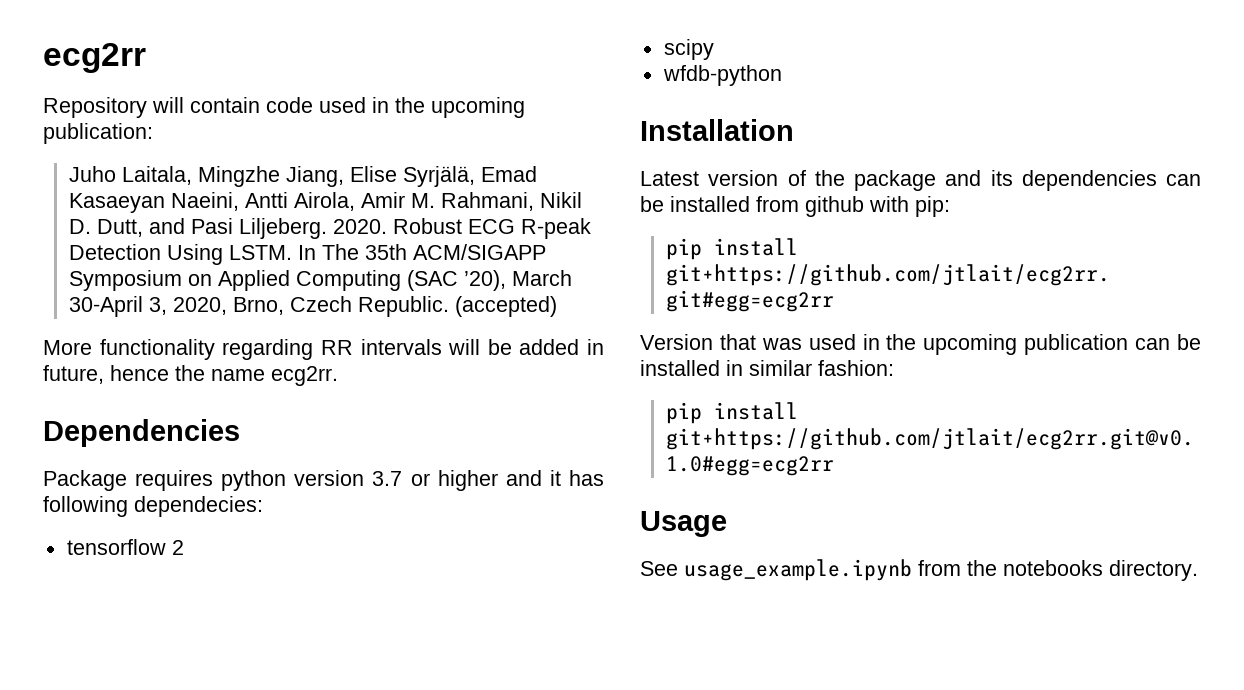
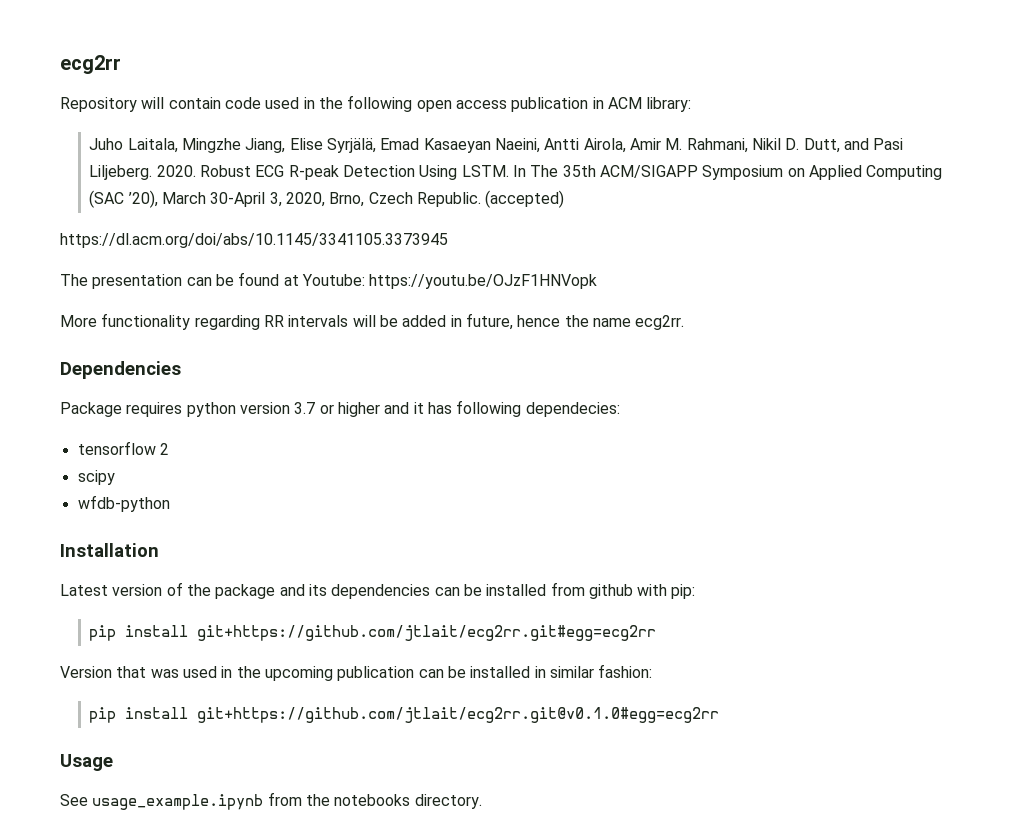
- Repository will contain code used in the upcoming publication:
+ Repository will contain code used in the following open access publication in ACM library:
+ https://dl.acm.org/doi/abs/10.1145/3341105.3373945
+ The presentation can be found at Youtube: https://youtu.be/OJzF1HNVopk

